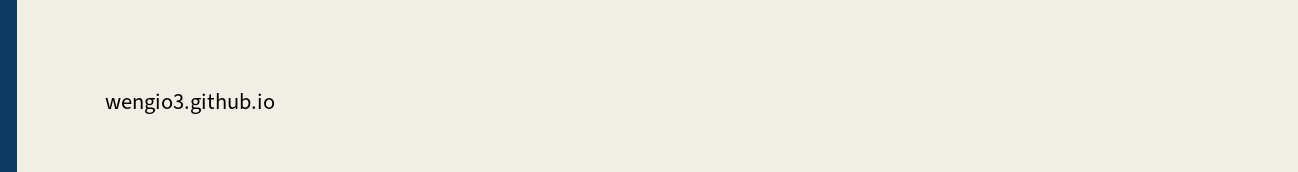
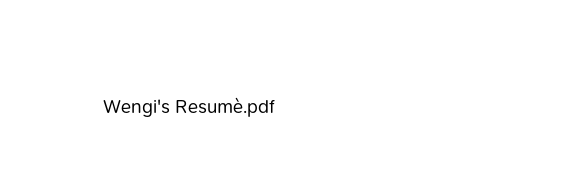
- wengio3.github.io
+ Wengi's Resumè.pdf

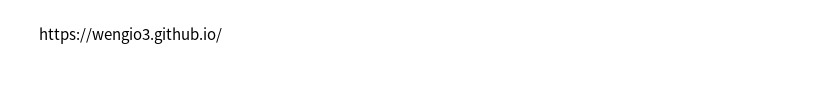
- Wengi's Resumè.pdf
+ https://wengio3.github.io/

